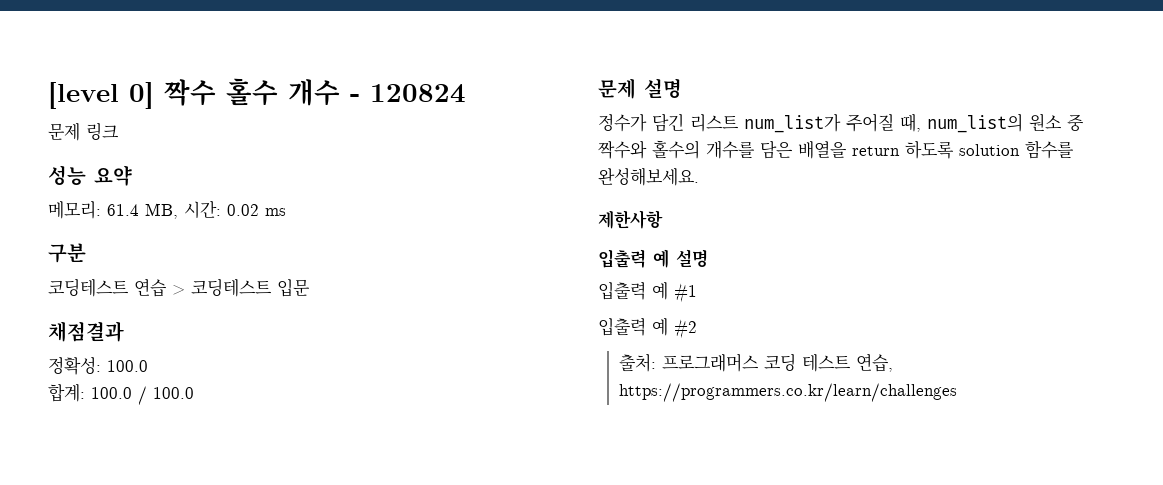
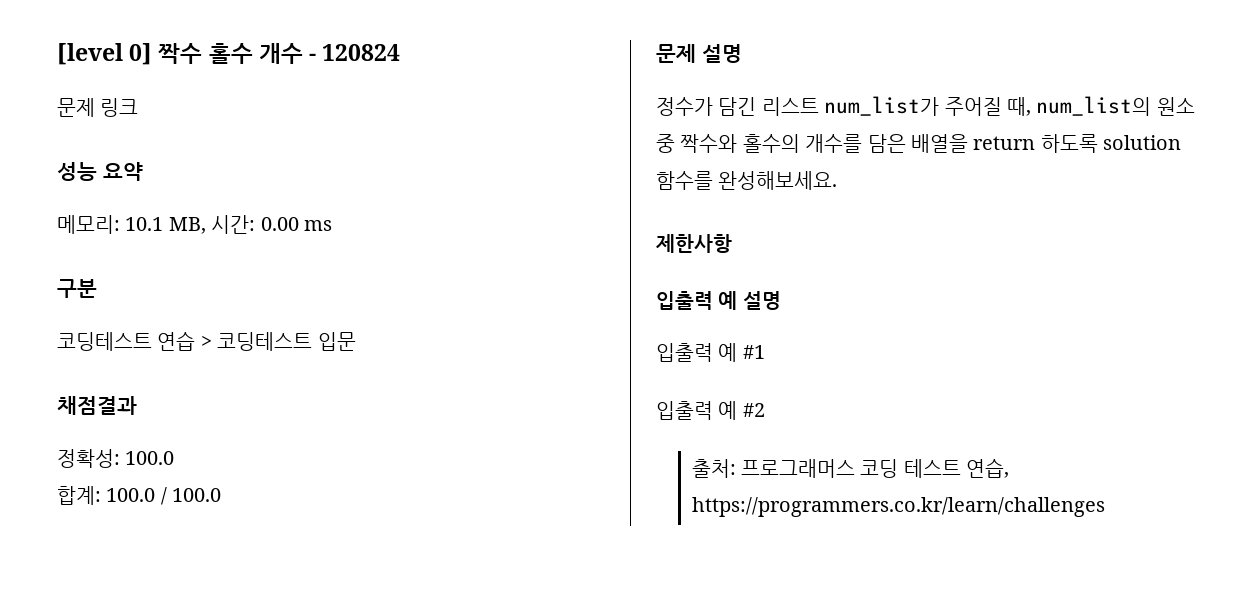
- 메모리: 61.4 MB, 시간: 0.02 ms
+ 메모리: 10.1 MB, 시간: 0.00 ms

